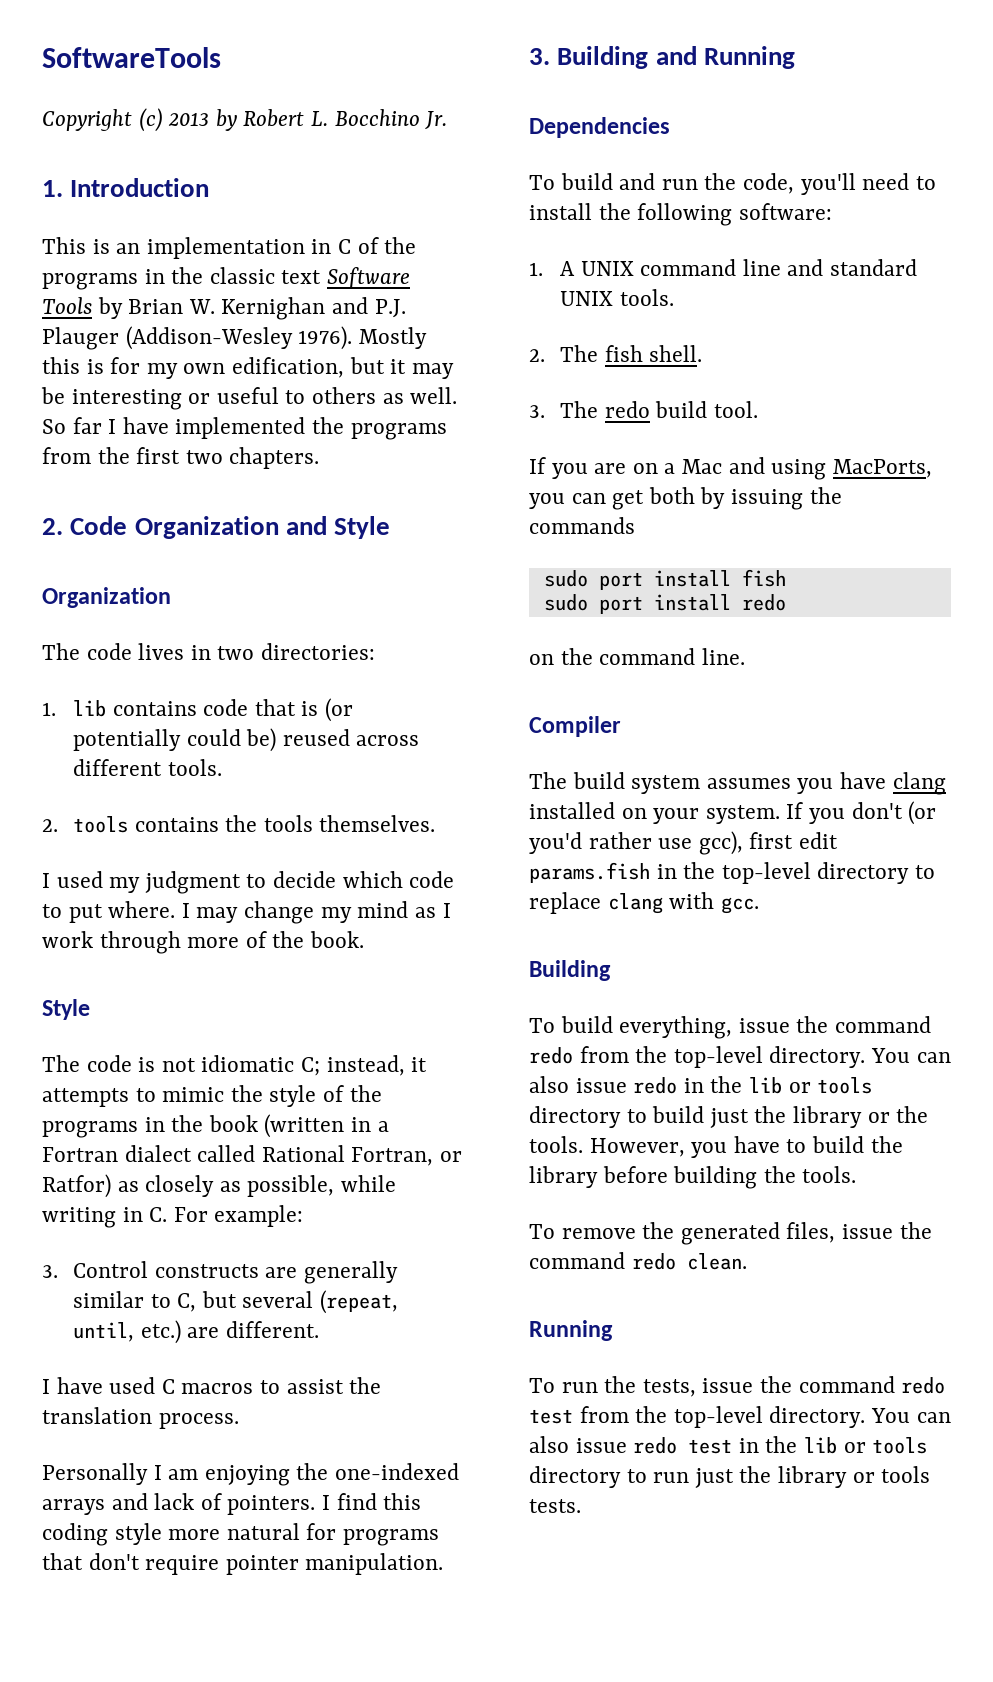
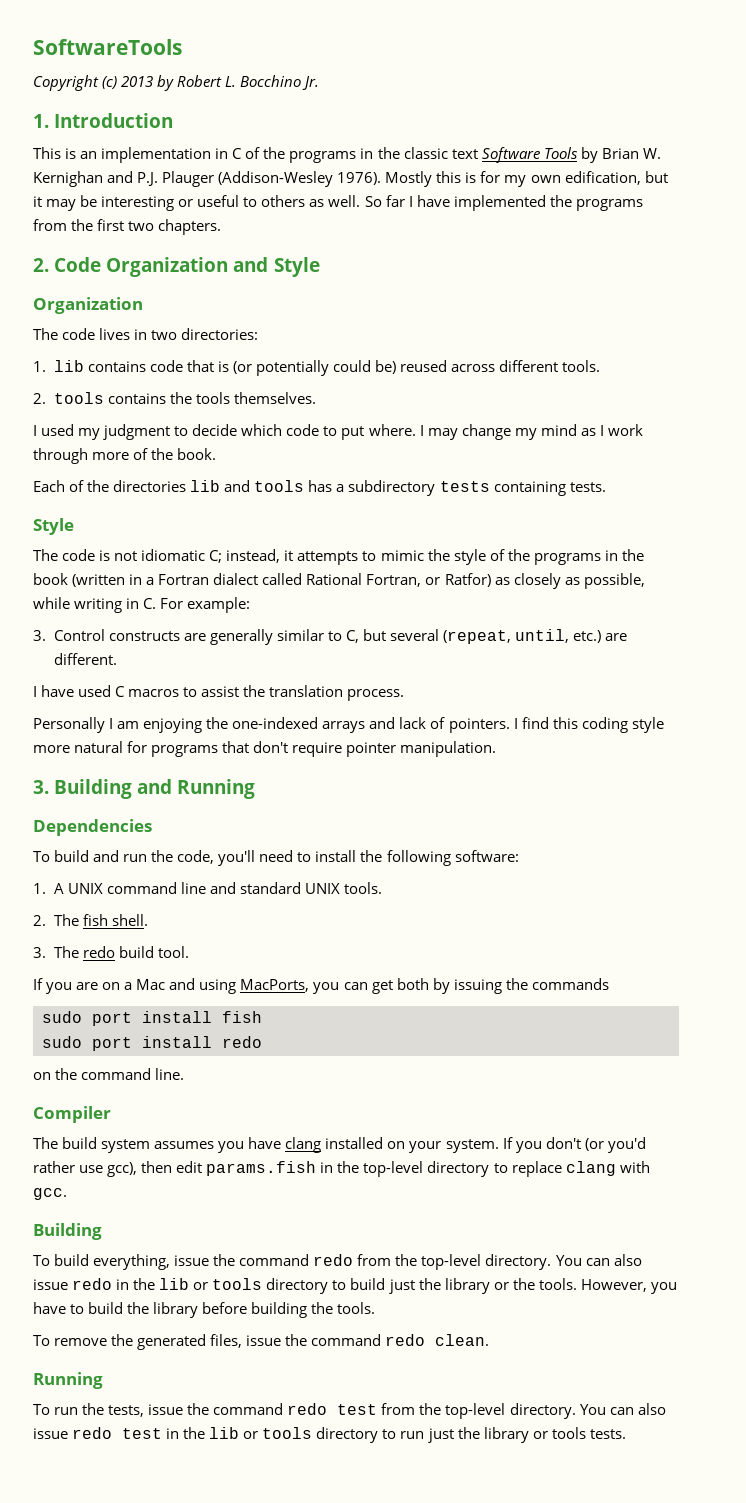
+ Each of the directories lib and tools has a subdirectory tests containing tests.
- If you don't (or you'd rather use gcc), first edit params.fish in the top-level directory to replace clang with gcc.
+ If you don't (or you'd rather use gcc), then edit params.fish in the top-level directory to replace clang with gcc.

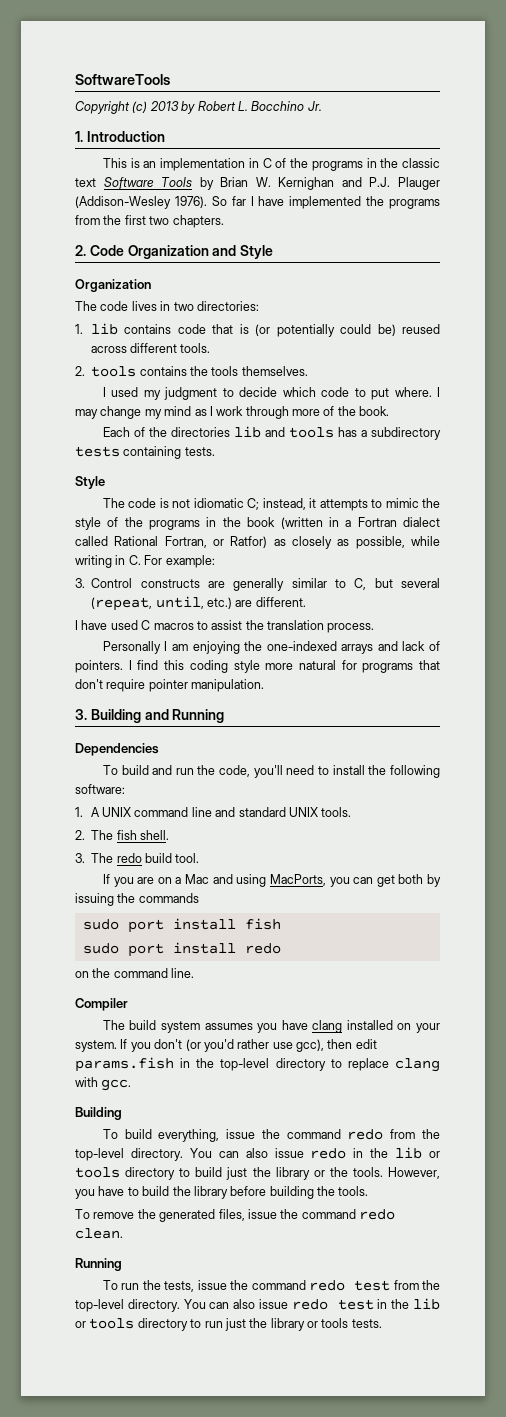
- Mostly this is for my own edification, but it may be interesting or useful to others as well.

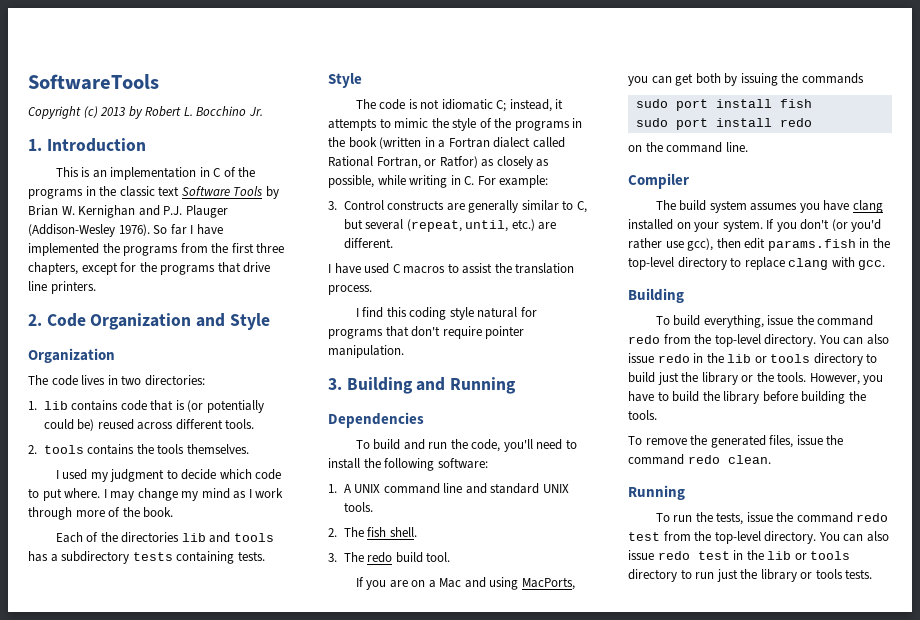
- So far I have implemented the programs from the first two chapters.
+ So far I have implemented the programs from the first three chapters, except for the programs that drive line printers.
- Personally I am enjoying the one-indexed arrays and lack of pointers. I find this coding style more natural for programs that don't require pointer manipulation.
+ I find this coding style natural for programs that don't require pointer manipulation.

